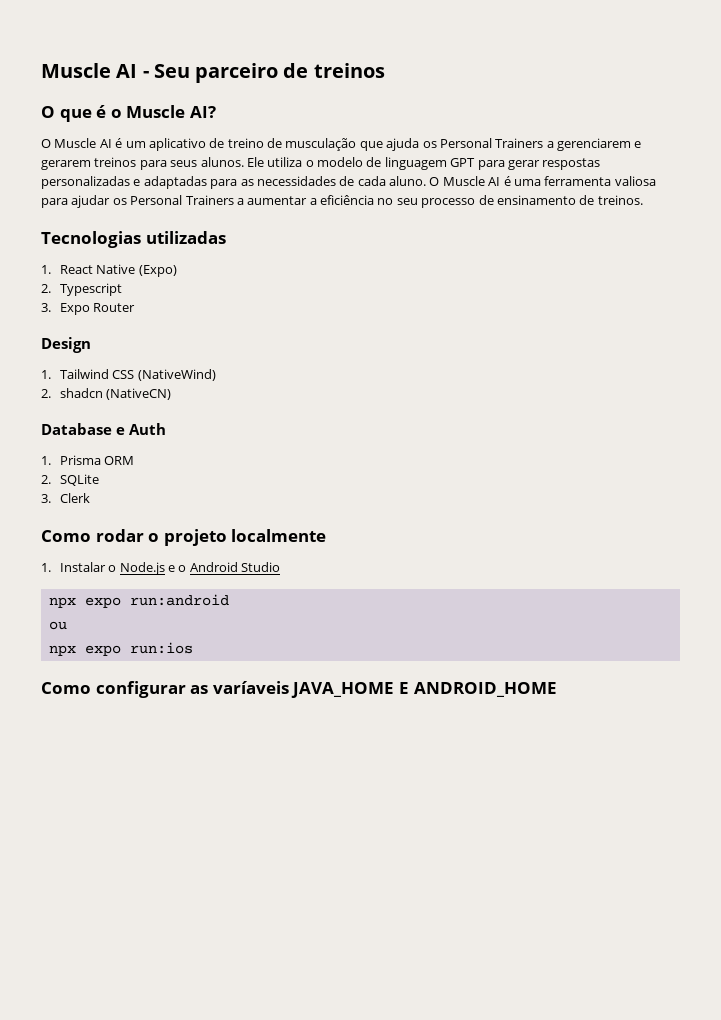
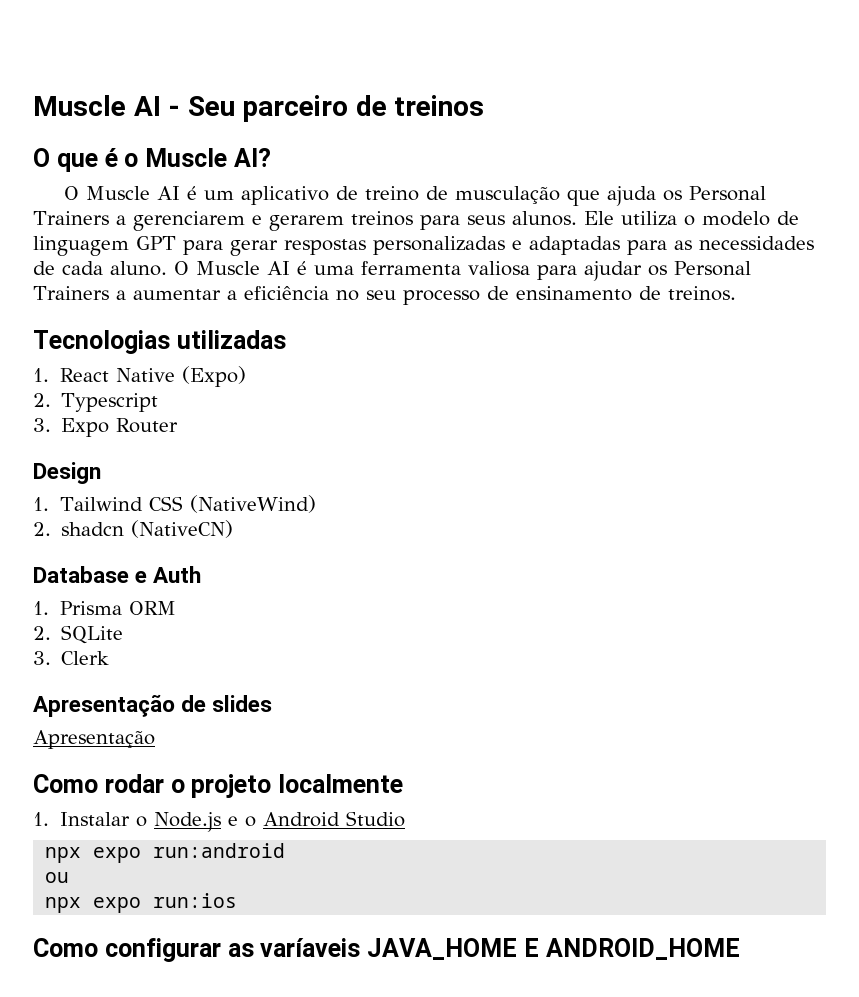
+ Apresentação de slides
+ Apresentação

